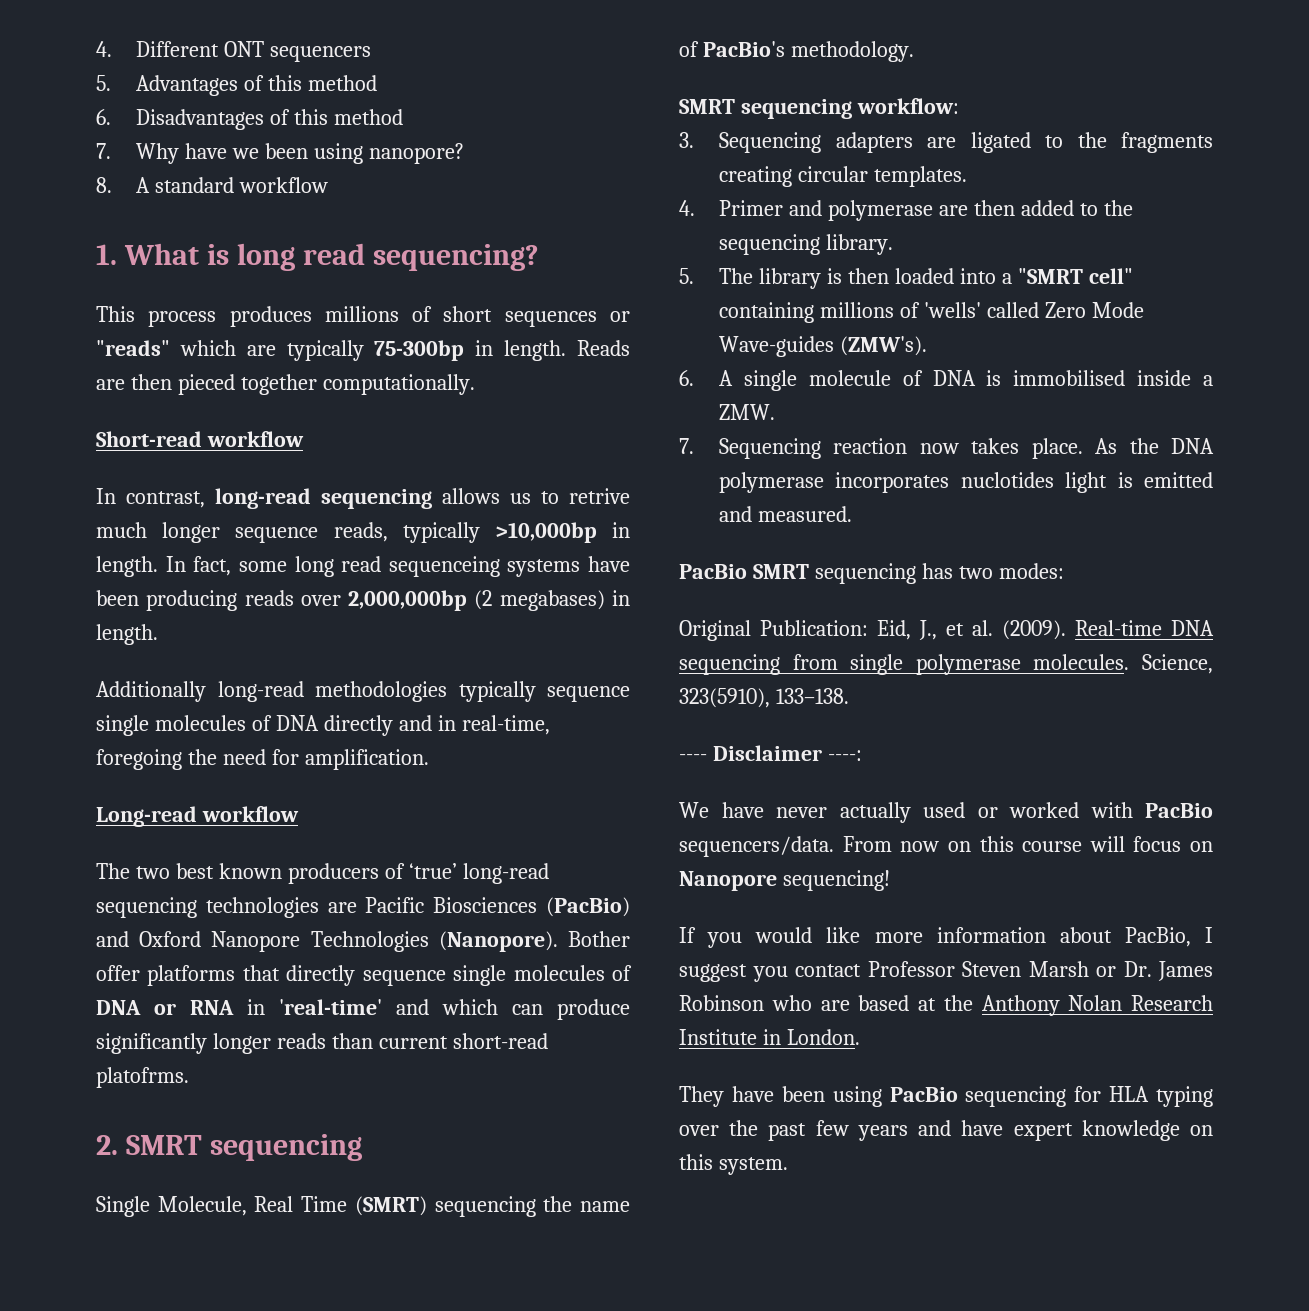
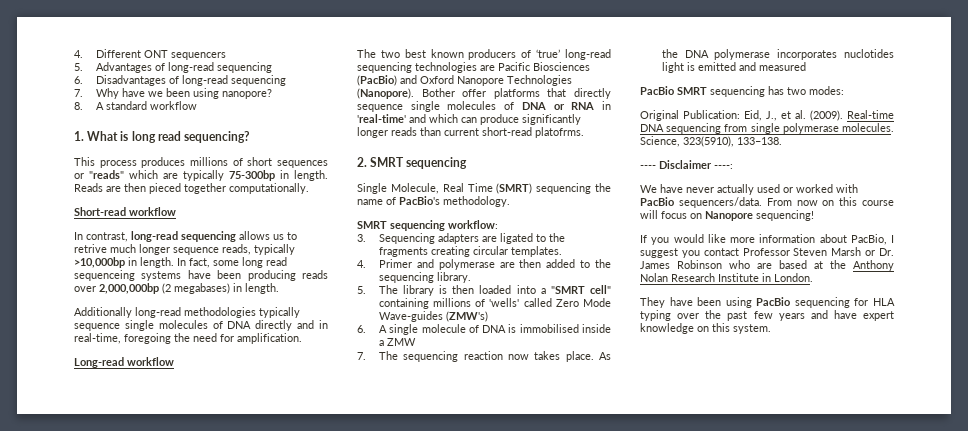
- 5. Advantages of this method
+ 5. Advantages of long-read sequencing
- 6. Disadvantages of this method
+ 6. Disadvantages of long-read sequencing
- 5. The library is then loaded into a "SMRT cell" containing millions of 'wells' called Zero Mode Wave-guides (ZMW's).
+ 5. The library is then loaded into a "SMRT cell" containing millions of 'wells' called Zero Mode Wave-guides (ZMW's)
- 6. A single molecule of DNA is immobilised inside a ZMW.
- 7. Sequencing reaction now takes place.
+ 6. A single molecule of DNA is immobilised inside a ZMW
+ 7. The sequencing reaction now takes place.
- As the DNA polymerase incorporates nuclotides light is emitted and measured.
+ As the DNA polymerase incorporates nuclotides light is emitted and measured

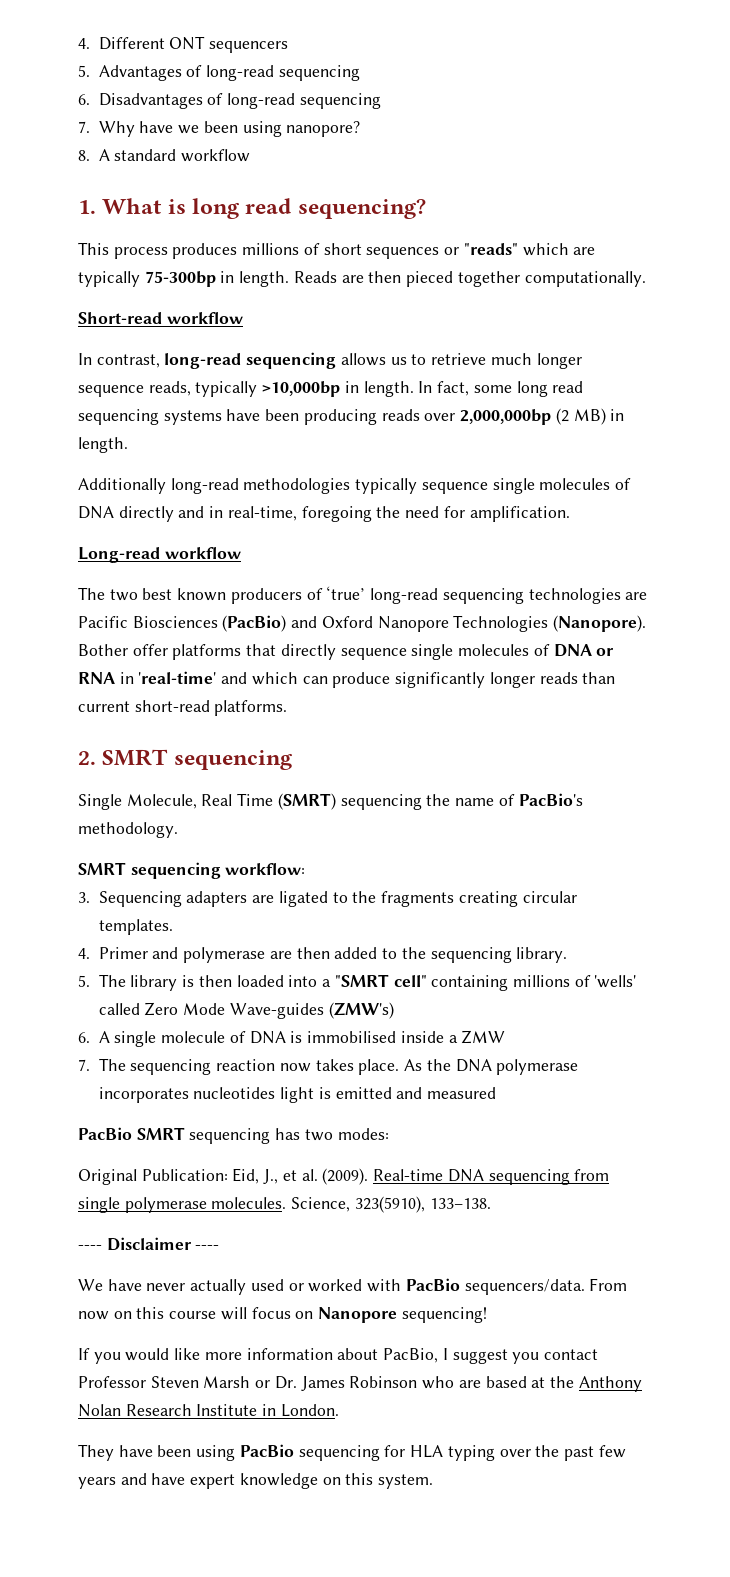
- In contrast, long-read sequencing allows us to retrive much longer sequence reads, typically >10,000bp in length.
+ In contrast, long-read sequencing allows us to retrieve much longer sequence reads, typically >10,000bp in length.
- In fact, some long read sequenceing systems have been producing reads over 2,000,000bp (2 megabases) in length.
+ In fact, some long read sequencing systems have been producing reads over 2,000,000bp (2 MB) in length.
- Bother offer platforms that directly sequence single molecules of DNA or RNA in 'real-time' and which can produce significantly longer reads than current short-read platofrms.
+ Bother offer platforms that directly sequence single molecules of DNA or RNA in 'real-time' and which can produce significantly longer reads than current short-read platforms.
- As the DNA polymerase incorporates nuclotides light is emitted and measured
+ As the DNA polymerase incorporates nucleotides light is emitted and measured
- ---- Disclaimer ----:
+ ---- Disclaimer ----

